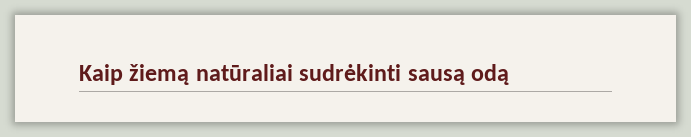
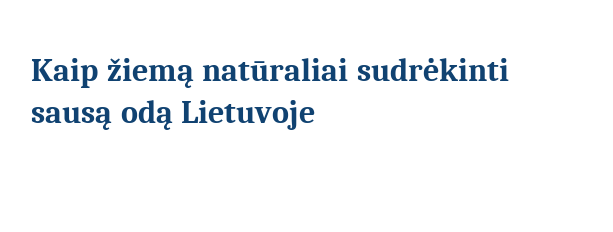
- Kaip žiemą natūraliai sudrėkinti sausą odą
+ Kaip žiemą natūraliai sudrėkinti sausą odą Lietuvoje

